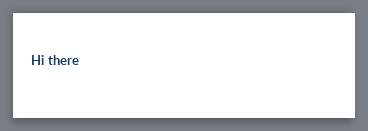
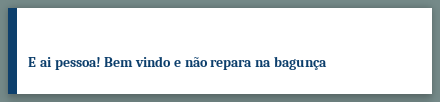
- Hi there
+ E ai pessoa! Bem vindo e não repara na bagunça

